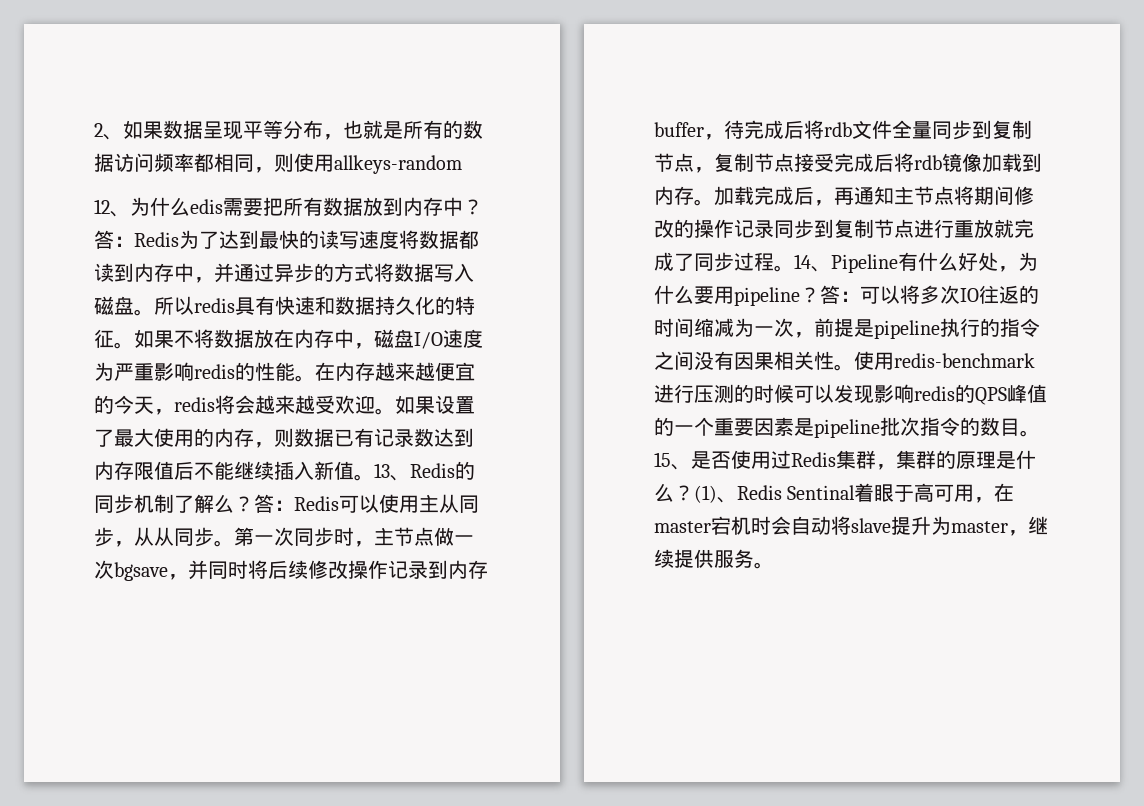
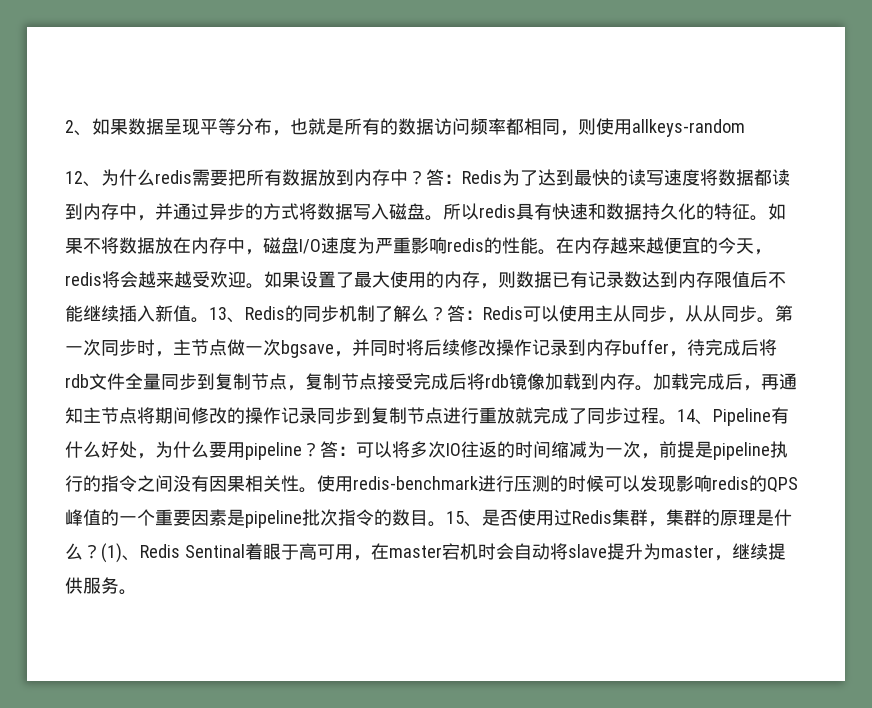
- 12、为什么edis需要把所有数据放到内存中？
+ 12、为什么redis需要把所有数据放到内存中？

